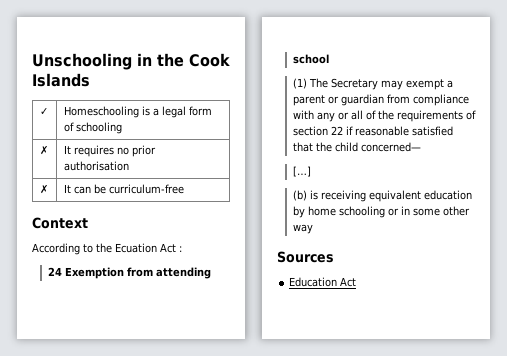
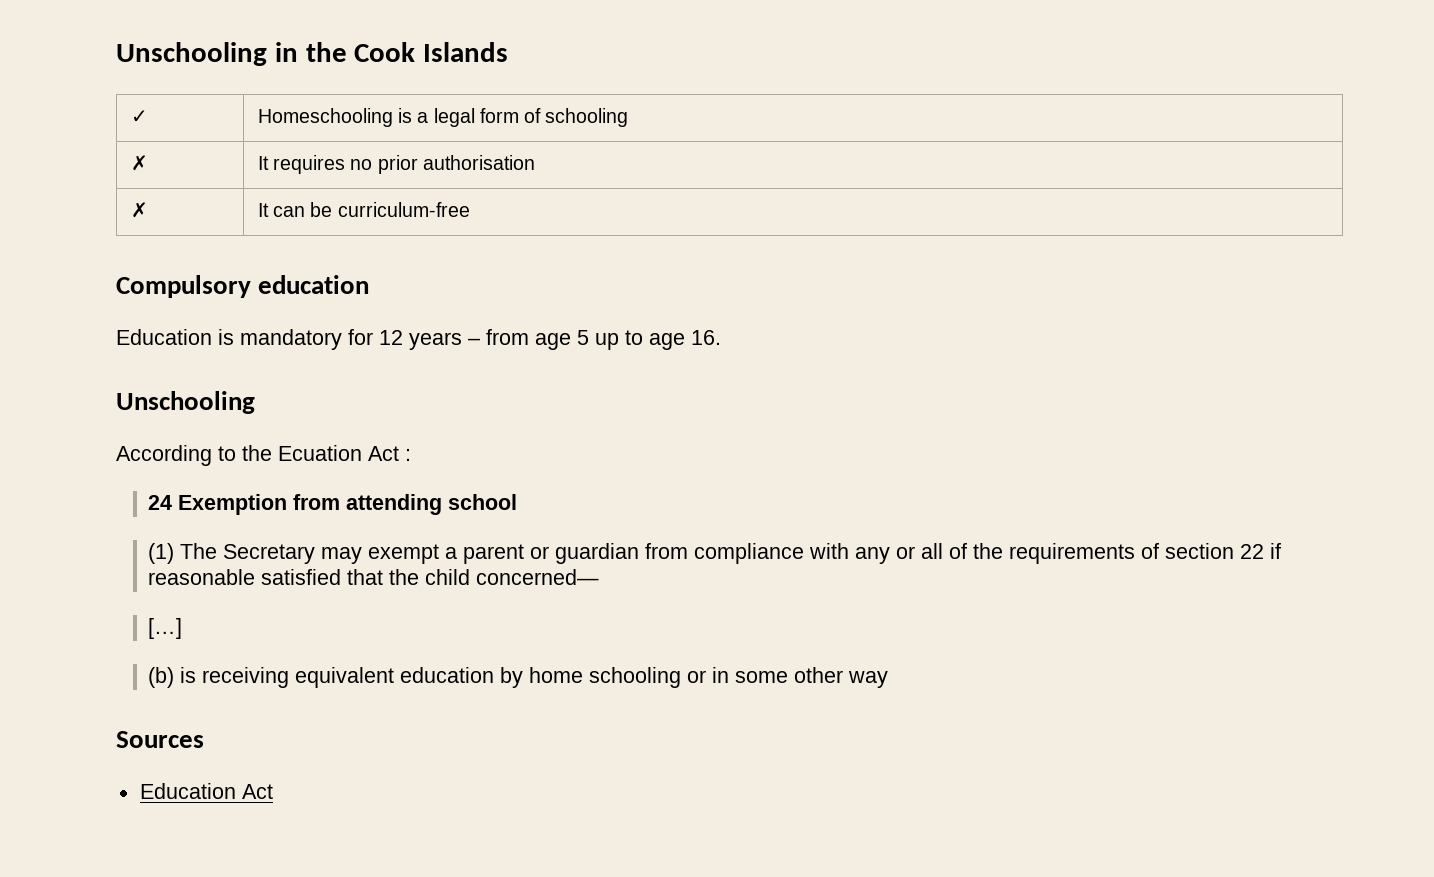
- Context
+ Compulsory education
+ Education is mandatory for 12 years – from age 5 up to age 16.
+ Unschooling

